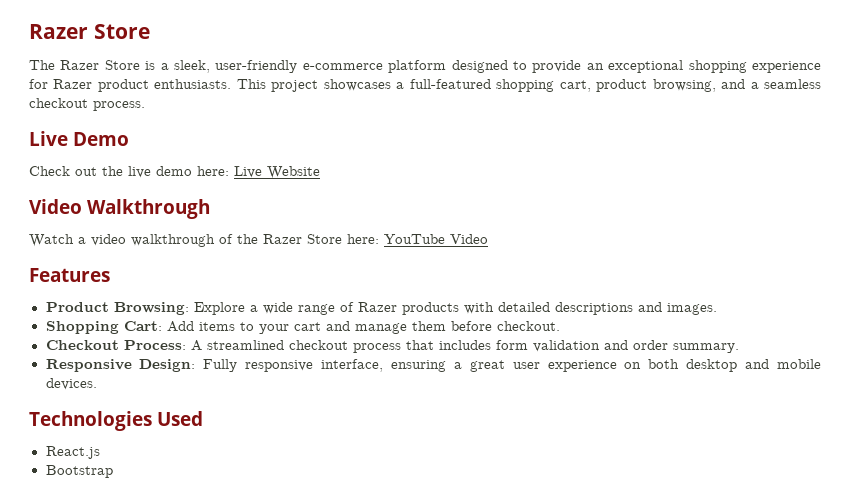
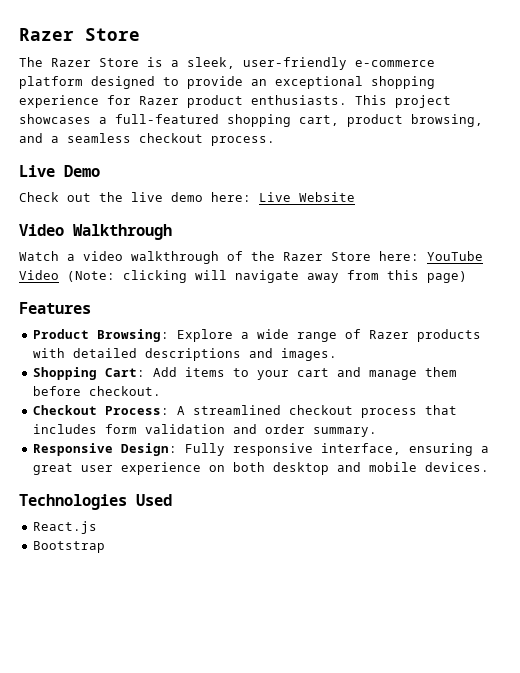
- Watch a video walkthrough of the Razer Store here: YouTube Video
+ Watch a video walkthrough of the Razer Store here: YouTube Video (Note: clicking will navigate away from this page)

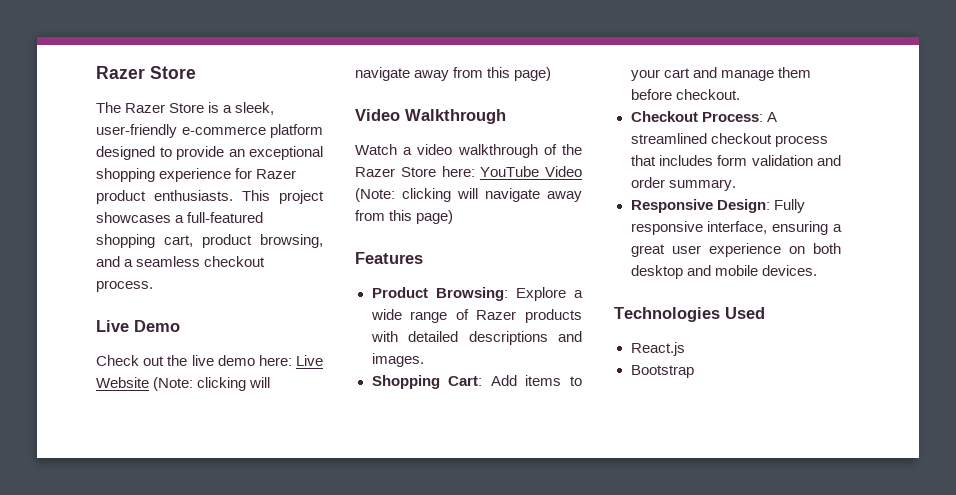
- Check out the live demo here: Live Website
+ Check out the live demo here: Live Website (Note: clicking will navigate away from this page)

